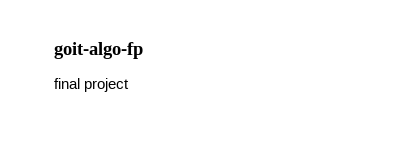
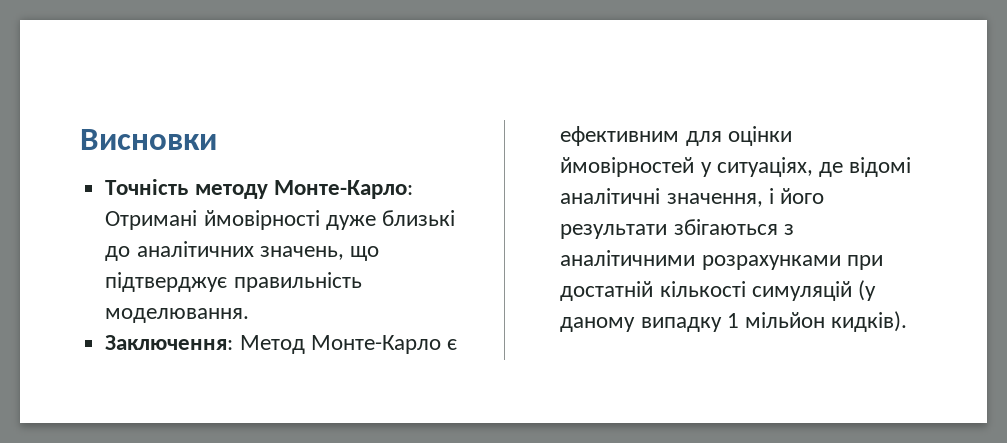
- goit-algo-fp
- final project
+ Висновки
+ Точність методу Монте-Карло: Отримані ймовірності дуже близькі до аналітичних значень, що підтверджує правильність моделювання.
+ Заключення: Метод Монте-Карло є ефективним для оцінки ймовірностей у ситуаціях, де відомі аналітичні значення, і його результати збігаються з аналітичними розрахунками при достатній кількості симуляцій (у даному випадку 1 мільйон кидків).

